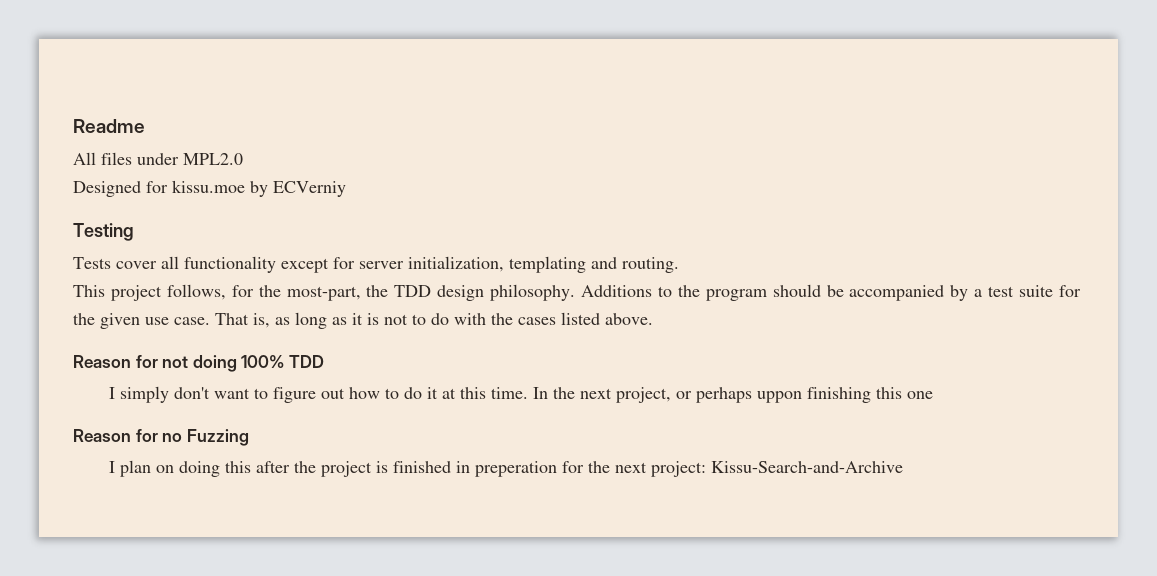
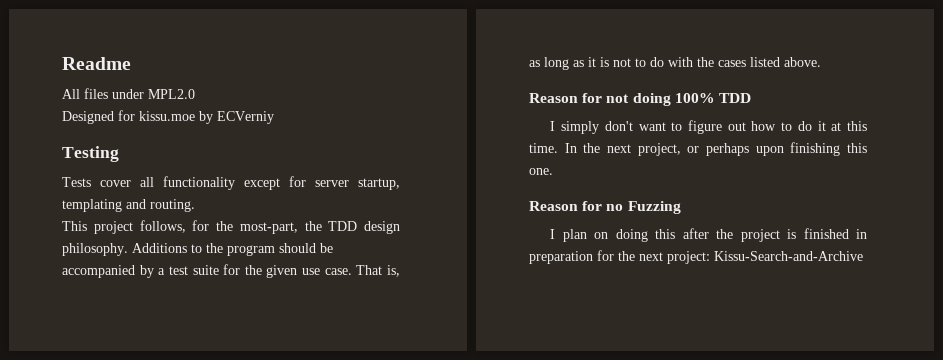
- Tests cover all functionality except for server initialization, templating and routing.
+ Tests cover all functionality except for server startup, templating and routing.
- In the next project, or perhaps uppon finishing this one
+ In the next project, or perhaps upon finishing this one.
- I plan on doing this after the project is finished in preperation for the next project: Kissu-Search-and-Archive
+ I plan on doing this after the project is finished in preparation for the next project: Kissu-Search-and-Archive

